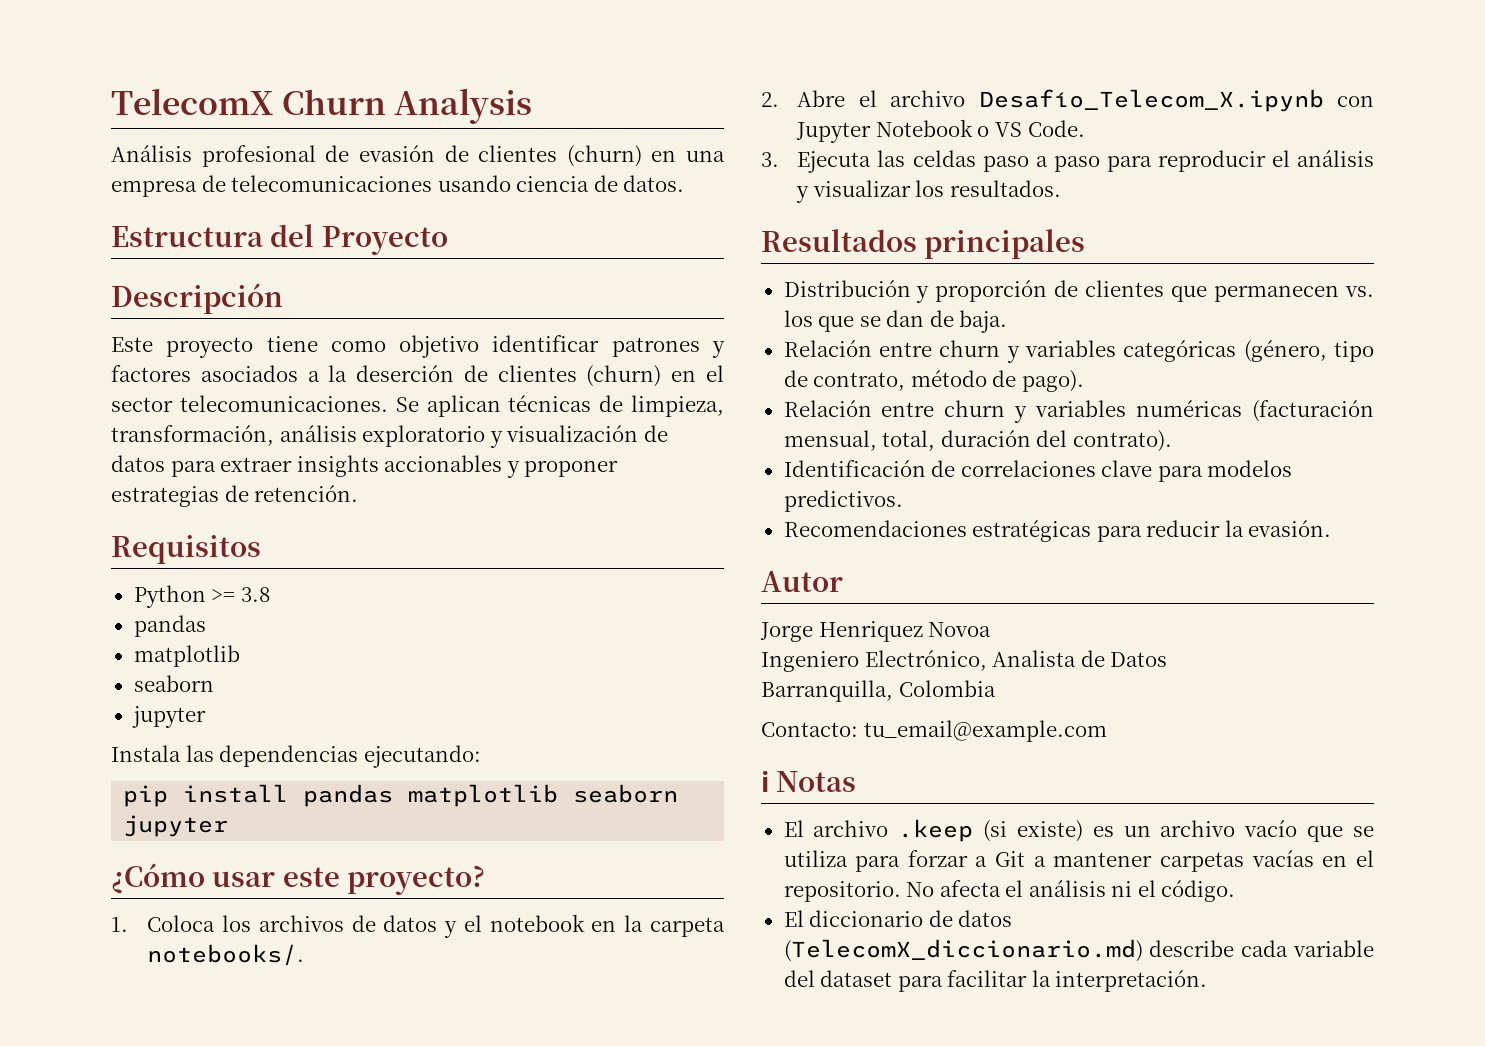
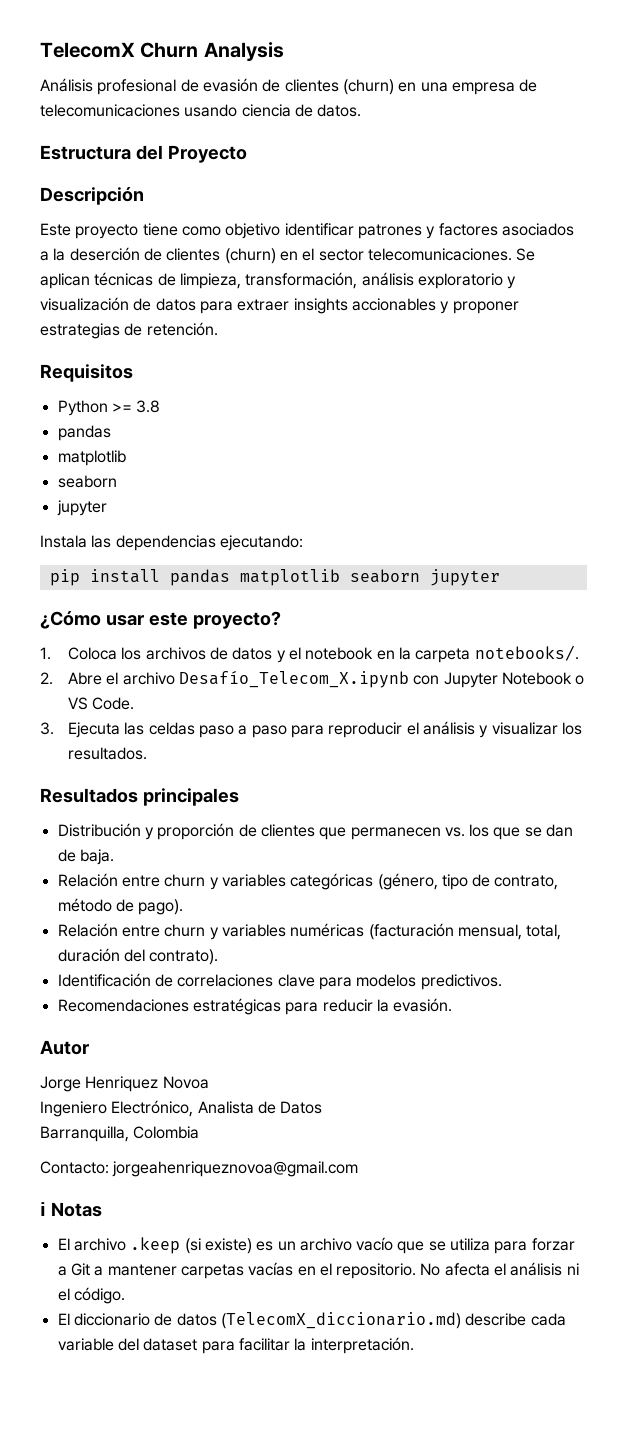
- Contacto: tu_email@example.com
+ Contacto: jorgeahenriqueznovoa@gmail.com

